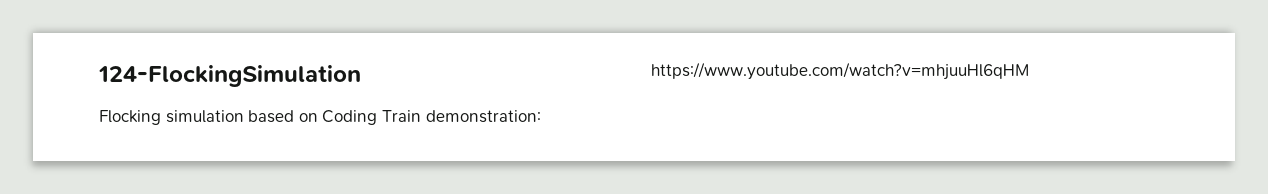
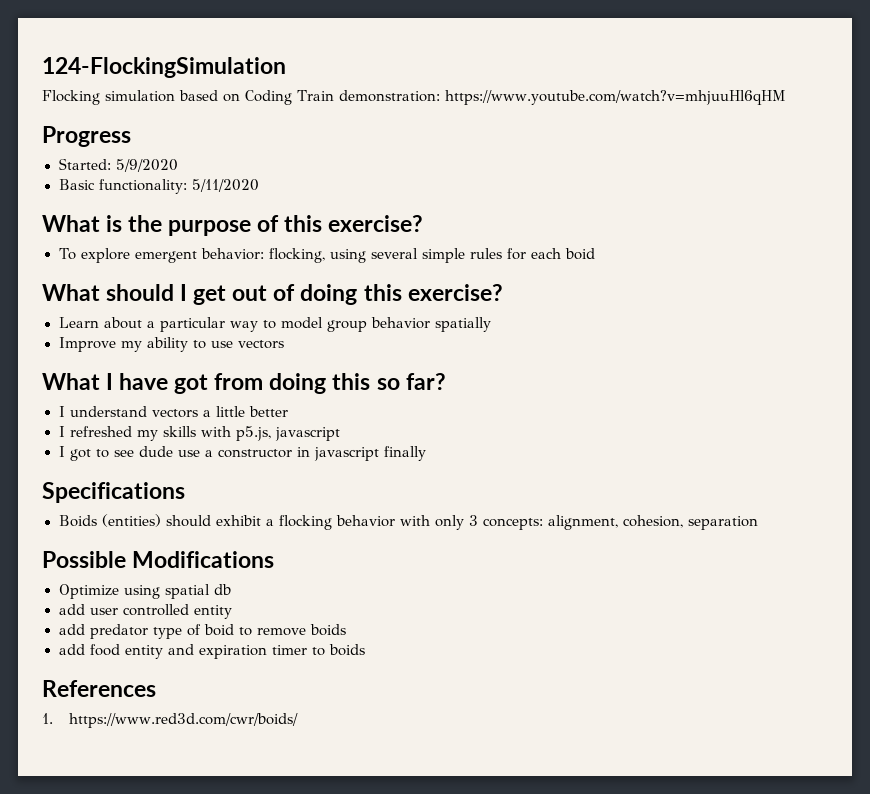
+ Progress
+ Started: 5/9/2020
+ Basic functionality: 5/11/2020
+ What is the purpose of this exercise?
+ To explore emergent behavior: flocking, using several simple rules for each boid
+ What should I get out of doing this exercise?
+ Learn about a particular way to model group behavior spatially
+ Improve my ability to use vectors
+ What I have got from doing this so far?
+ I understand vectors a little better
+ I refreshed my skills with p5.js, javascript
+ I got to see dude use a constructor in javascript finally
+ Specifications
+ Boids (entities) should exhibit a flocking behavior with only 3 concepts: alignment, cohesion, separation
+ Possible Modifications
+ Optimize using spatial db
+ add user controlled entity
+ add predator type of boid to remove boids
+ add food entity and expiration timer to boids
+ References
+ 1. https://www.red3d.com/cwr/boids/

